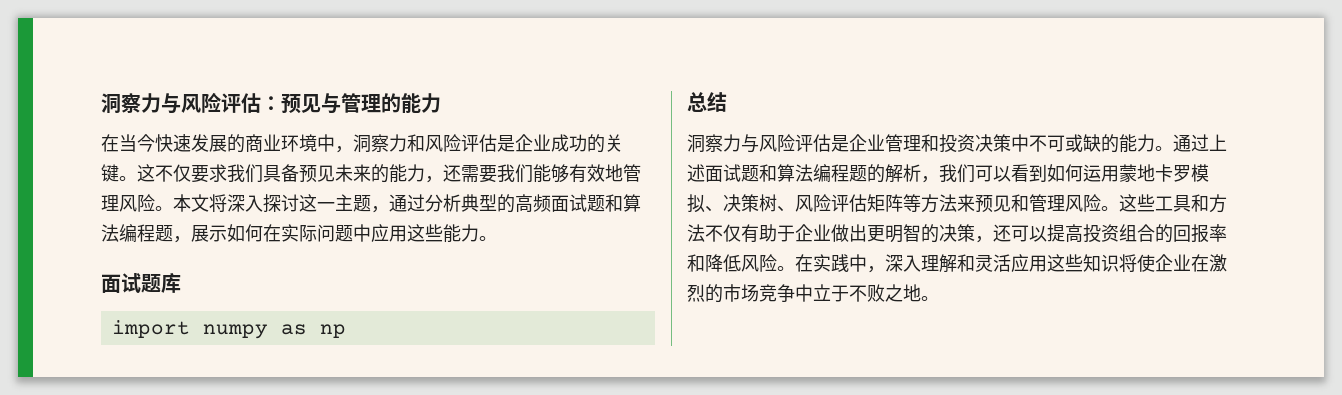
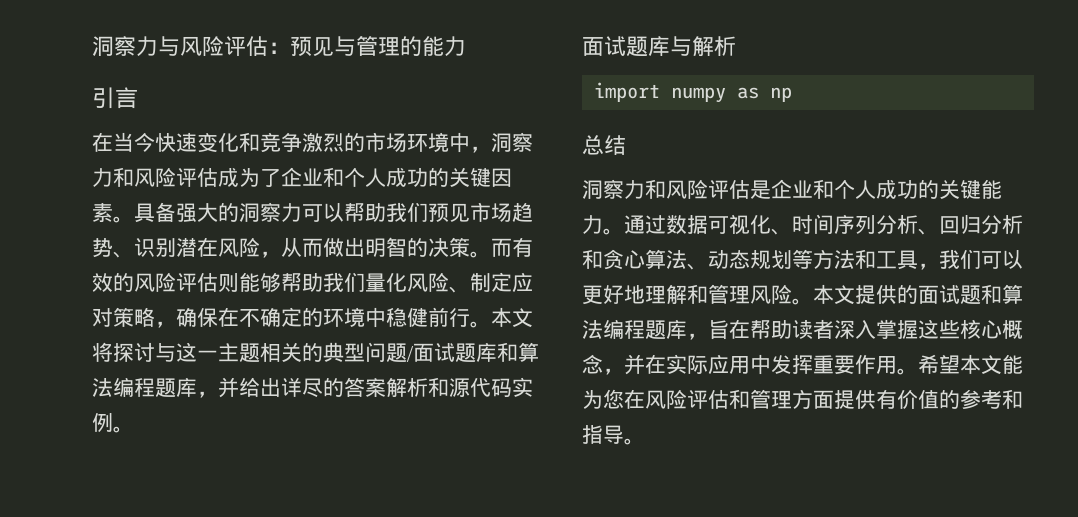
+ 引言
- 在当今快速发展的商业环境中，洞察力和风险评估是企业成功的关键。这不仅要求我们具备预见未来的能力，还需要我们能够有效地管理风险。本文将深入探讨这一主题，通过分析典型的高频面试题和算法编程题，展示如何在实际问题中应用这些能力。
+ 在当今快速变化和竞争激烈的市场环境中，洞察力和风险评估成为了企业和个人成功的关键因素。具备强大的洞察力可以帮助我们预见市场趋势、识别潜在风险，从而做出明智的决策。而有效的风险评估则能够帮助我们量化风险、制定应对策略，确保在不确定的环境中稳健前行。本文将探讨与这一主题相关的典型问题/面试题库和算法编程题库，并给出详尽的答案解析和源代码实例。
- 面试题库
+ 面试题库与解析
- 洞察力与风险评估是企业管理和投资决策中不可或缺的能力。通过上述面试题和算法编程题的解析，我们可以看到如何运用蒙地卡罗模拟、决策树、风险评估矩阵等方法来预见和管理风险。这些工具和方法不仅有助于企业做出更明智的决策，还可以提高投资组合的回报率和降低风险。在实践中，深入理解和灵活应用这些知识将使企业在激烈的市场竞争中立于不败之地。
+ 洞察力和风险评估是企业和个人成功的关键能力。通过数据可视化、时间序列分析、回归分析和贪心算法、动态规划等方法和工具，我们可以更好地理解和管理风险。本文提供的面试题和算法编程题库，旨在帮助读者深入掌握这些核心概念，并在实际应用中发挥重要作用。希望本文能为您在风险评估和管理方面提供有价值的参考和指导。

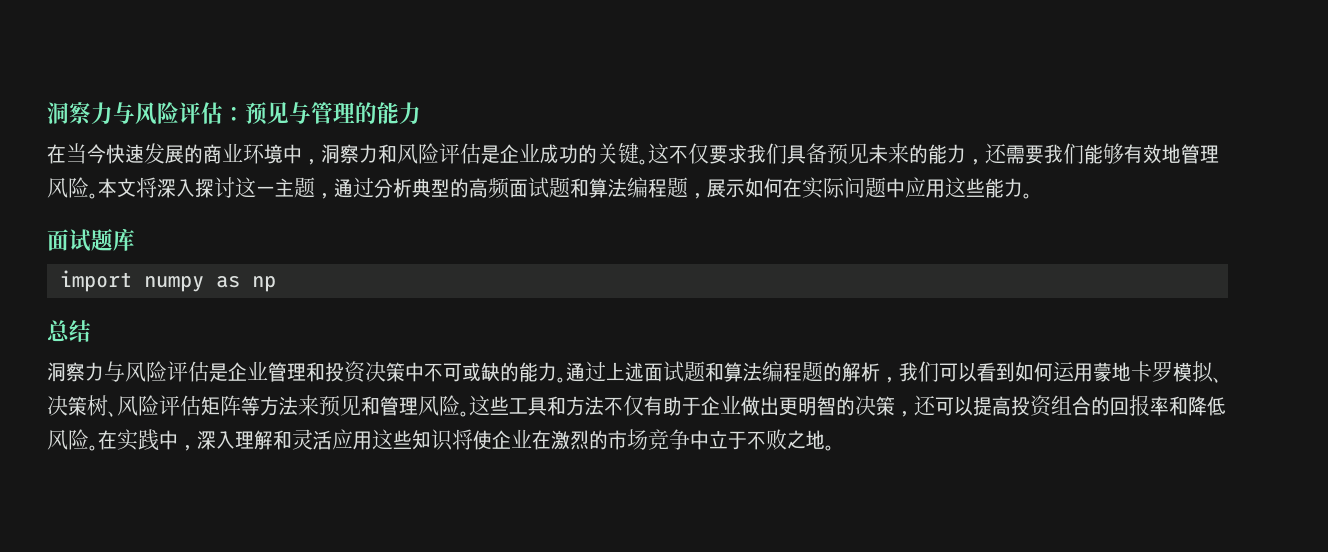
- 引言
- 在当今快速变化和竞争激烈的市场环境中，洞察力和风险评估成为了企业和个人成功的关键因素。具备强大的洞察力可以帮助我们预见市场趋势、识别潜在风险，从而做出明智的决策。而有效的风险评估则能够帮助我们量化风险、制定应对策略，确保在不确定的环境中稳健前行。本文将探讨与这一主题相关的典型问题/面试题库和算法编程题库，并给出详尽的答案解析和源代码实例。
+ 在当今快速发展的商业环境中，洞察力和风险评估是企业成功的关键。这不仅要求我们具备预见未来的能力，还需要我们能够有效地管理风险。本文将深入探讨这一主题，通过分析典型的高频面试题和算法编程题，展示如何在实际问题中应用这些能力。
- 面试题库与解析
+ 面试题库
- 洞察力和风险评估是企业和个人成功的关键能力。通过数据可视化、时间序列分析、回归分析和贪心算法、动态规划等方法和工具，我们可以更好地理解和管理风险。本文提供的面试题和算法编程题库，旨在帮助读者深入掌握这些核心概念，并在实际应用中发挥重要作用。希望本文能为您在风险评估和管理方面提供有价值的参考和指导。
+ 洞察力与风险评估是企业管理和投资决策中不可或缺的能力。通过上述面试题和算法编程题的解析，我们可以看到如何运用蒙地卡罗模拟、决策树、风险评估矩阵等方法来预见和管理风险。这些工具和方法不仅有助于企业做出更明智的决策，还可以提高投资组合的回报率和降低风险。在实践中，深入理解和灵活应用这些知识将使企业在激烈的市场竞争中立于不败之地。

